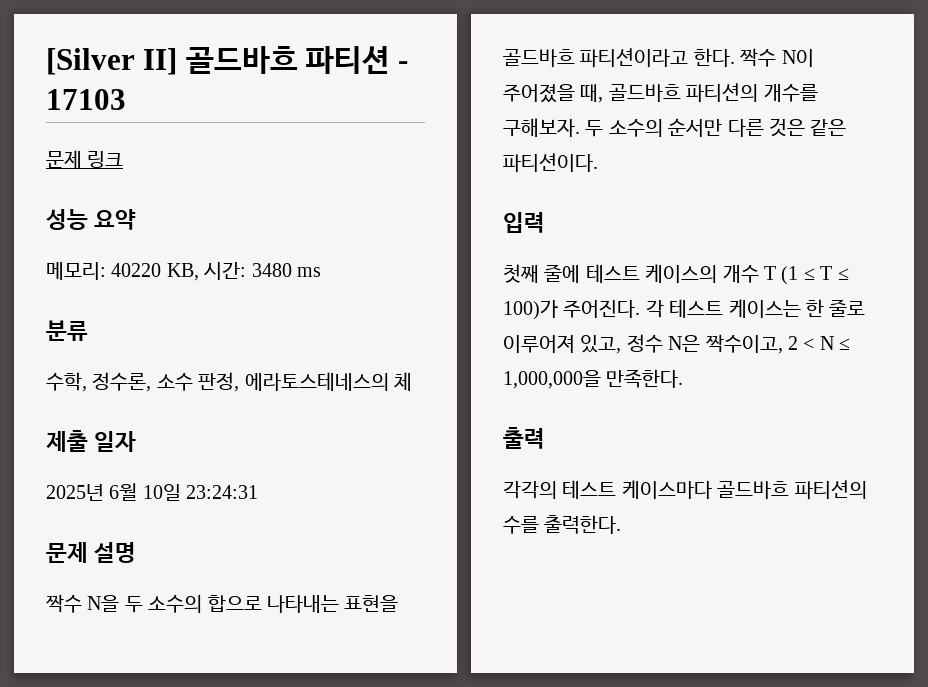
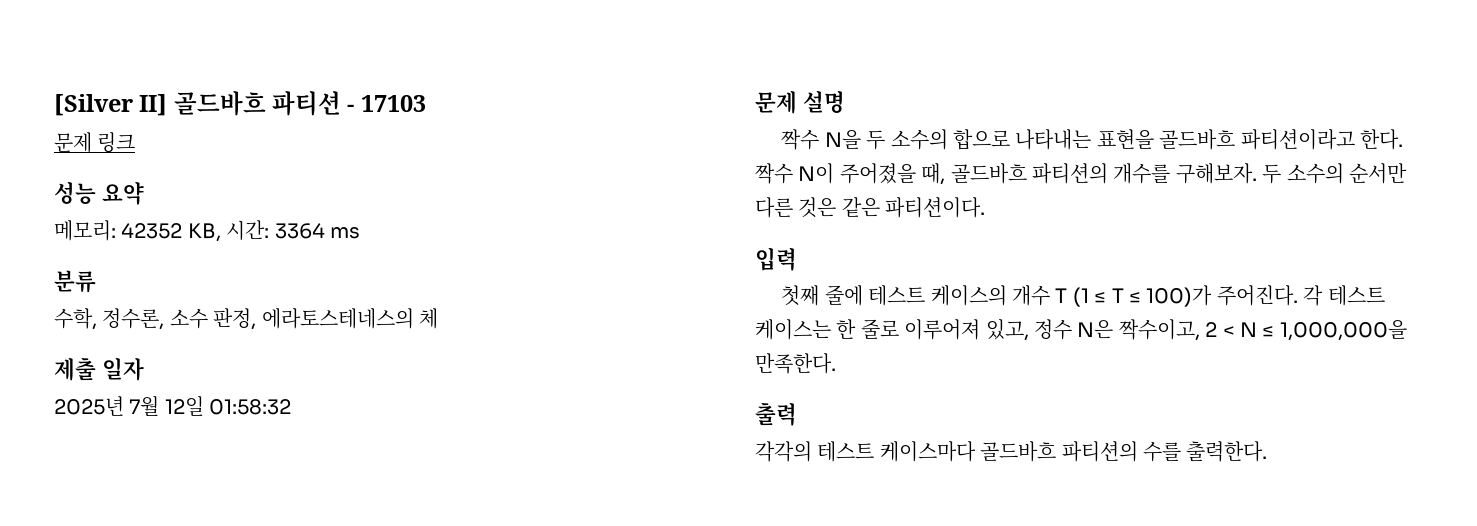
- 메모리: 40220 KB, 시간: 3480 ms
+ 메모리: 42352 KB, 시간: 3364 ms
- 2025년 6월 10일 23:24:31
+ 2025년 7월 12일 01:58:32

